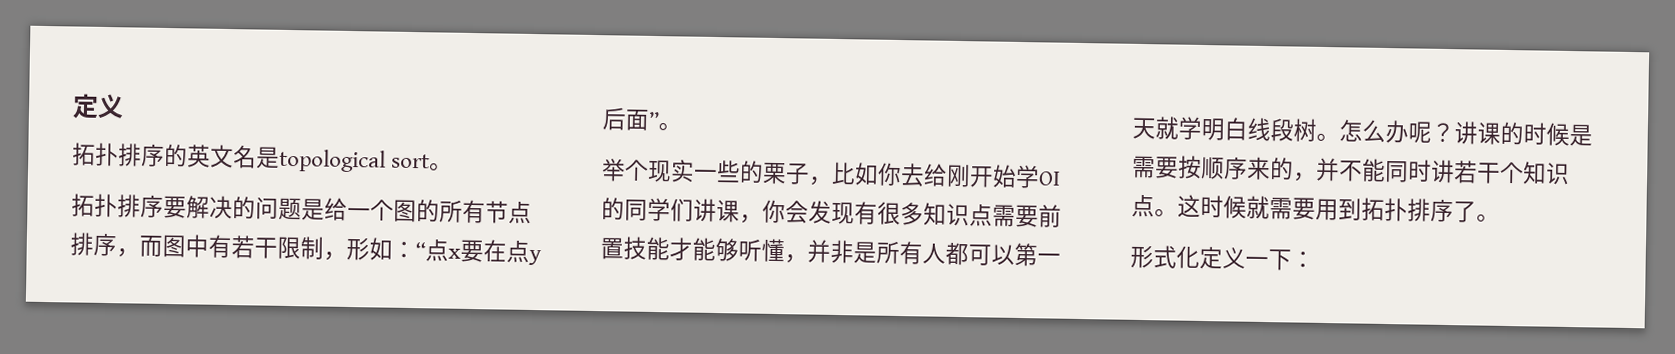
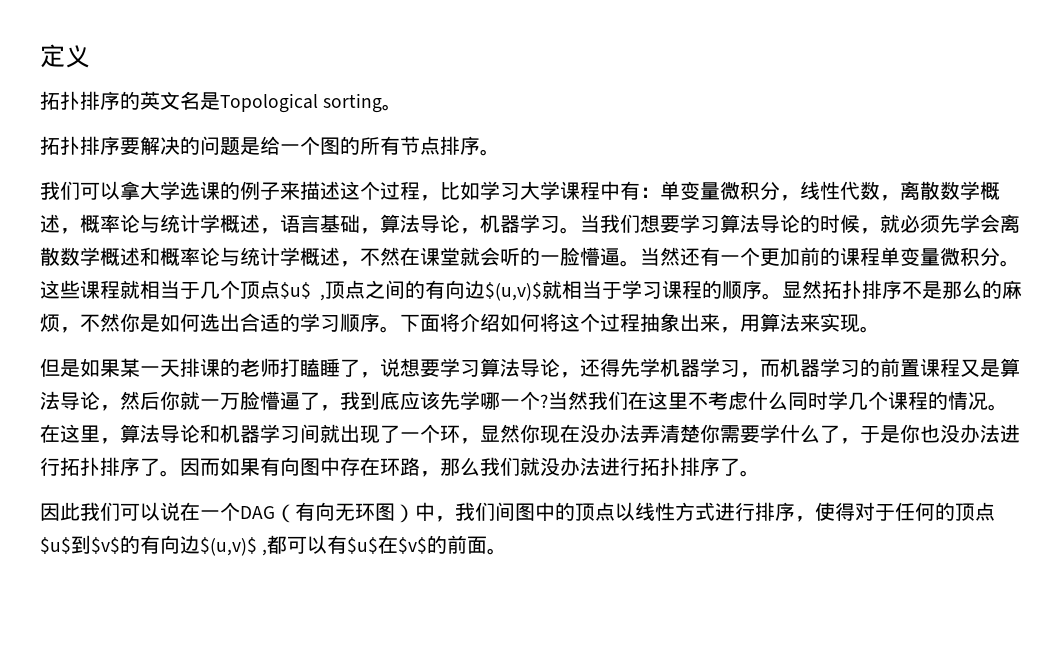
- 拓扑排序的英文名是topological sort。
+ 拓扑排序的英文名是Topological sorting。
- 拓扑排序要解决的问题是给一个图的所有节点排序，而图中有若干限制，形如：“点x要在点y后面”。
- 举个现实一些的栗子，比如你去给刚开始学OI的同学们讲课，你会发现有很多知识点需要前置技能才能够听懂，并非是所有人都可以第一天就学明白线段树。怎么办呢？讲课的时候是需要按顺序来的，并不能同时讲若干个知识点。这时候就需要用到拓扑排序了。
- 形式化定义一下：
+ 拓扑排序要解决的问题是给一个图的所有节点排序。
+ 我们可以拿大学选课的例子来描述这个过程，比如学习大学课程中有：单变量微积分，线性代数，离散数学概述，概率论与统计学概述，语言基础，算法导论，机器学习。当我们想要学习算法导论的时候，就必须先学会离散数学概述和概率论与统计学概述，不然在课堂就会听的一脸懵逼。当然还有一个更加前的课程单变量微积分。这些课程就相当于几个顶点$u$ ,顶点之间的有向边$(u,v)$就相当于学习课程的顺序。显然拓扑排序不是那么的麻烦，不然你是如何选出合适的学习顺序。下面将介绍如何将这个过程抽象出来，用算法来实现。
+ 但是如果某一天排课的老师打瞌睡了，说想要学习算法导论，还得先学机器学习，而机器学习的前置课程又是算法导论，然后你就一万脸懵逼了，我到底应该先学哪一个?当然我们在这里不考虑什么同时学几个课程的情况。在这里，算法导论和机器学习间就出现了一个环，显然你现在没办法弄清楚你需要学什么了，于是你也没办法进行拓扑排序了。因而如果有向图中存在环路，那么我们就没办法进行拓扑排序了。
+ 因此我们可以说在一个DAG（有向无环图）中，我们间图中的顶点以线性方式进行排序，使得对于任何的顶点$u$到$v$的有向边$(u,v)$ ,都可以有$u$在$v$的前面。

